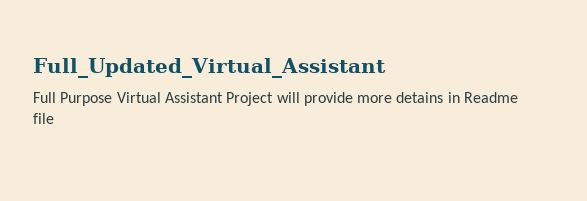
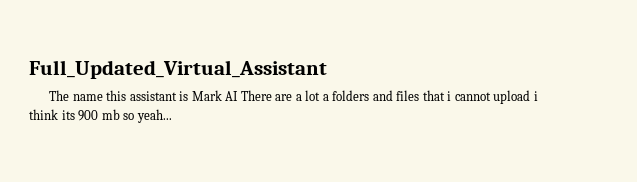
- Full Purpose Virtual Assistant Project will provide more detains in Readme file
+ The name this assistant is Mark AI There are a lot a folders and files that i cannot upload i think its 900 mb so yeah...

